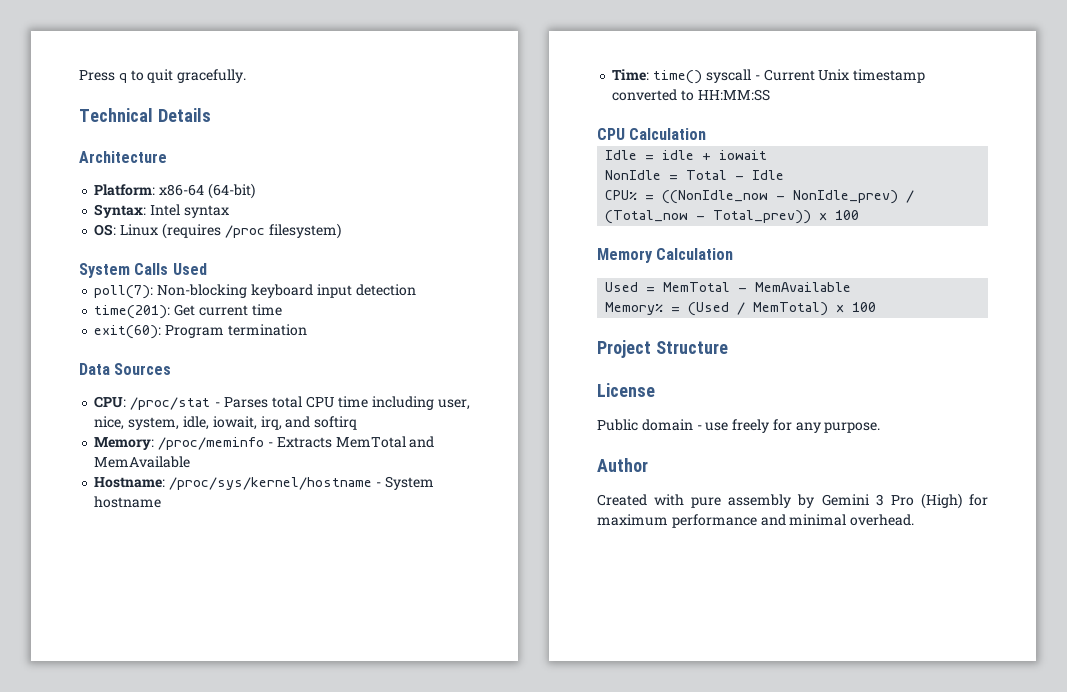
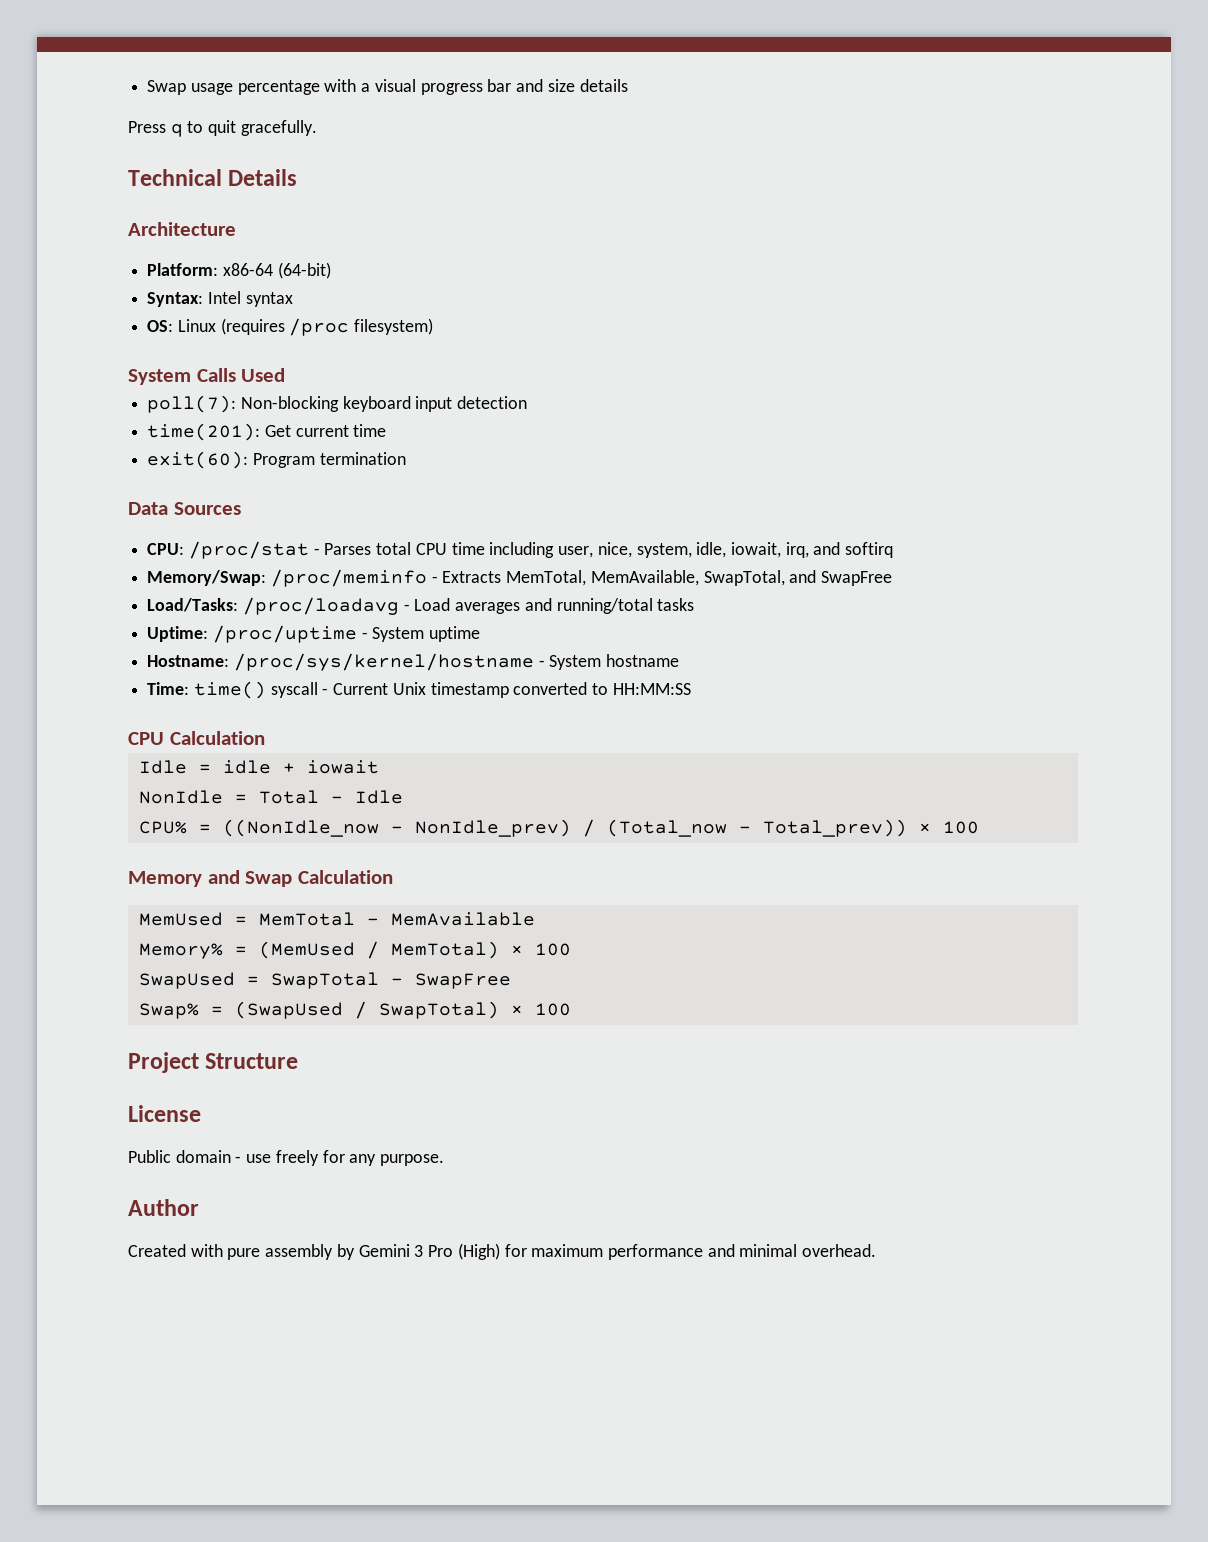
+ Swap usage percentage with a visual progress bar and size details
- Memory: /proc/meminfo - Extracts MemTotal and MemAvailable
+ Memory/Swap: /proc/meminfo - Extracts MemTotal, MemAvailable, SwapTotal, and SwapFree
+ Load/Tasks: /proc/loadavg - Load averages and running/total tasks
+ Uptime: /proc/uptime - System uptime
- Memory Calculation
- Used = MemTotal - MemAvailable
+ Memory and Swap Calculation
+ MemUsed = MemTotal - MemAvailable
- Memory% = (Used / MemTotal) × 100
+ Memory% = (MemUsed / MemTotal) × 100
+ SwapUsed = SwapTotal - SwapFree
+ Swap% = (SwapUsed / SwapTotal) × 100

